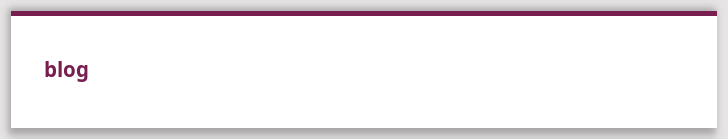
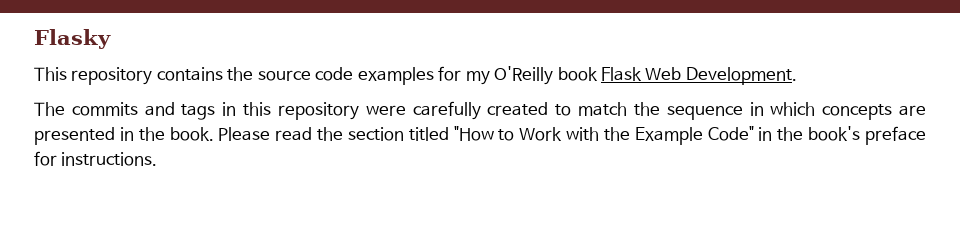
- blog
+ Flasky
+ This repository contains the source code examples for my O'Reilly book Flask Web Development.
+ The commits and tags in this repository were carefully created to match the sequence in which concepts are presented in the book. Please read the section titled "How to Work with the Example Code" in the book's preface for instructions.

